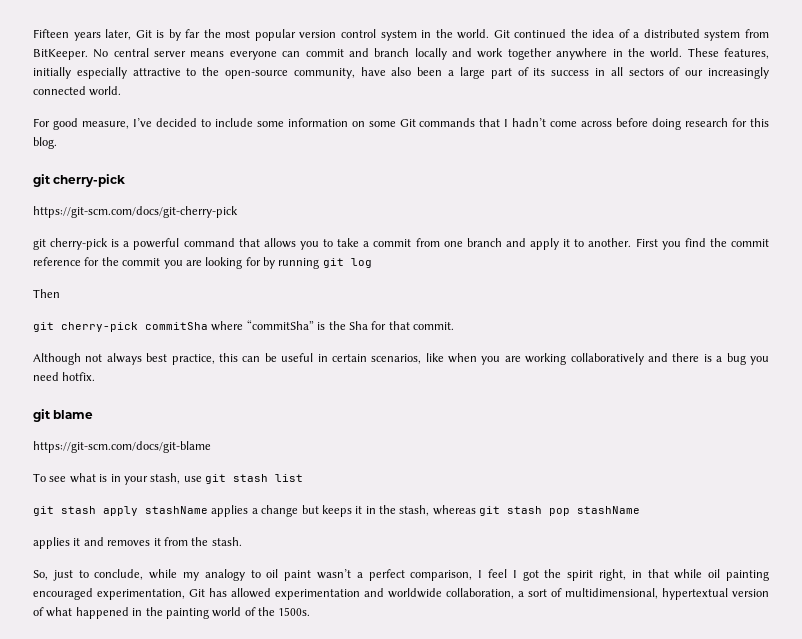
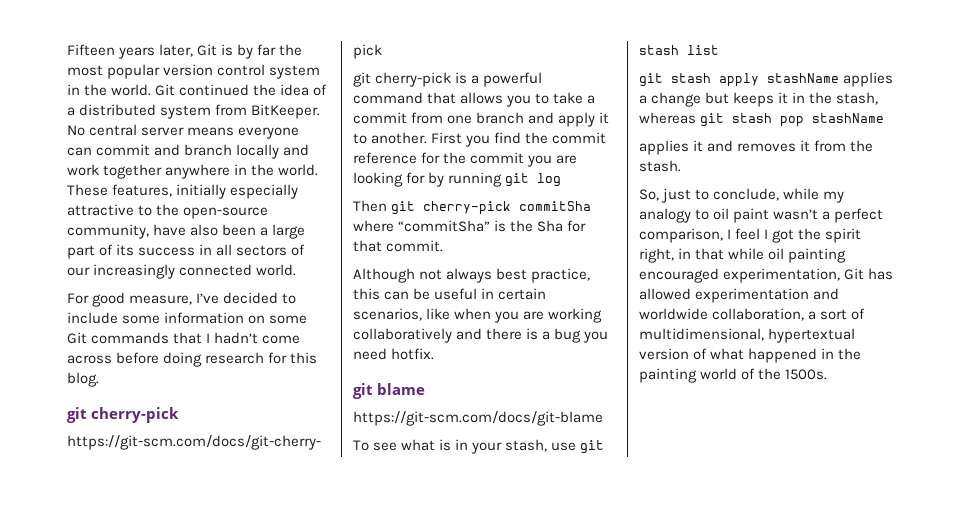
- Then
- git cherry-pick commitSha where “commitSha” is the Sha for that commit.
+ Then git cherry-pick commitSha where “commitSha” is the Sha for that commit.

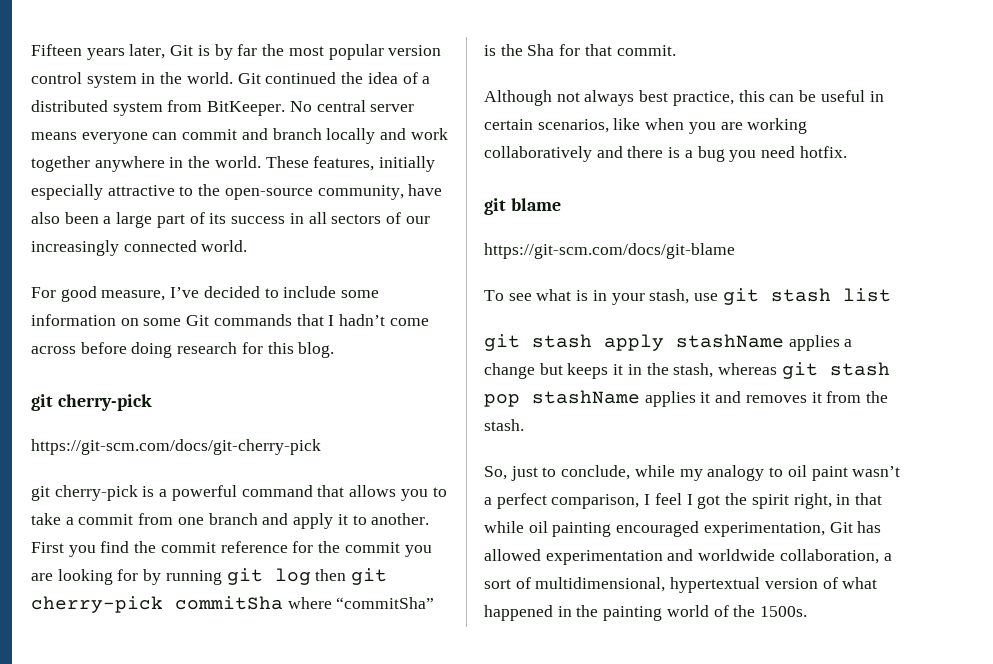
- First you find the commit reference for the commit you are looking for by running git log
- Then git cherry-pick commitSha where “commitSha” is the Sha for that commit.
+ First you find the commit reference for the commit you are looking for by running git log then git cherry-pick commitSha where “commitSha” is the Sha for that commit.
- git stash apply stashName applies a change but keeps it in the stash, whereas git stash pop stashName
- applies it and removes it from the stash.
+ git stash apply stashName applies a change but keeps it in the stash, whereas git stash pop stashName applies it and removes it from the stash.

